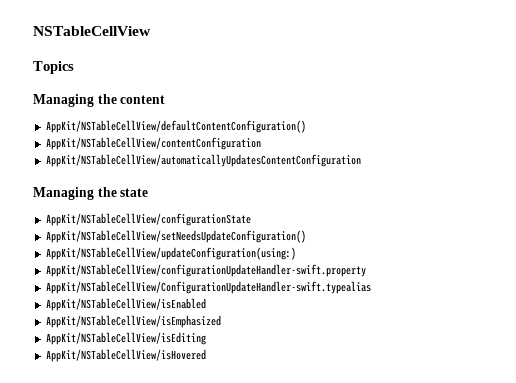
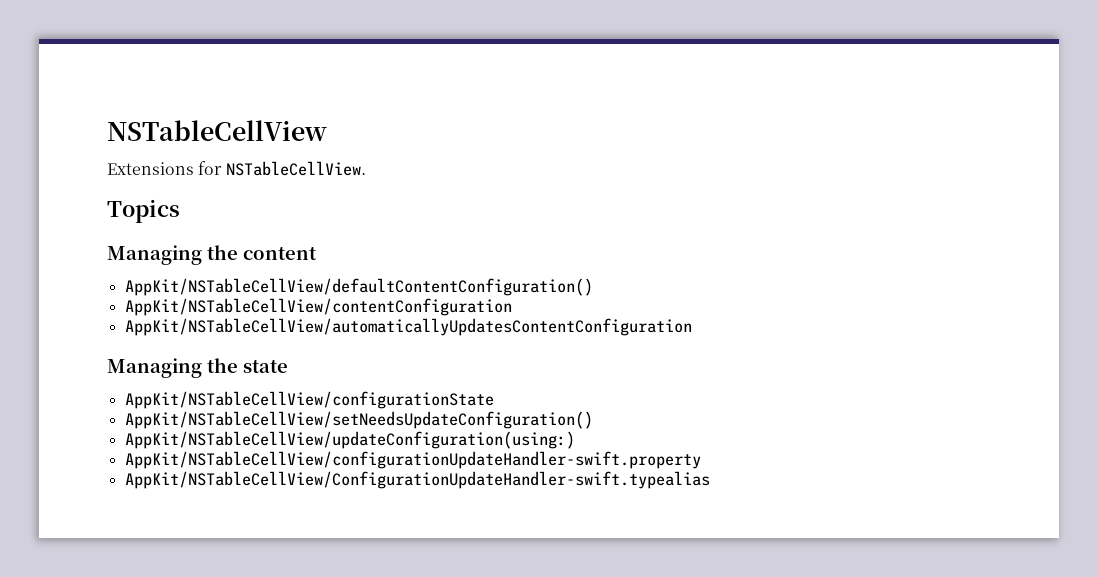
+ Extensions for NSTableCellView.
- AppKit/NSTableCellView/isEnabled
- AppKit/NSTableCellView/isEmphasized
- AppKit/NSTableCellView/isEditing
- AppKit/NSTableCellView/isHovered

